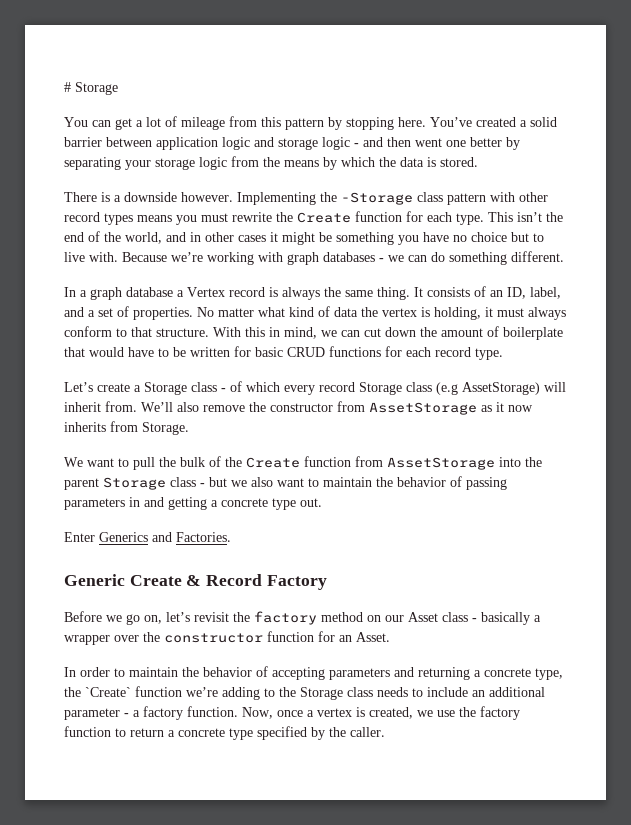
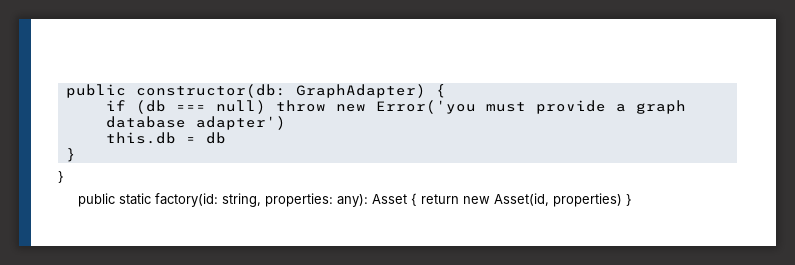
- # Storage
- You can get a lot of mileage from this pattern by stopping here. You’ve created a solid barrier between application logic and storage logic - and then went one better by separating your storage logic from the means by which the data is stored.
- There is a downside however. Implementing the -Storage class pattern with other record types means you must rewrite the Create function for each type. This isn’t the end of the world, and in other cases it might be something you have no choice but to live with. Because we’re working with graph databases - we can do something different.
- In a graph database a Vertex record is always the same thing. It consists of an ID, label, and a set of properties. No matter what kind of data the vertex is holding, it must always conform to that structure. With this in mind, we can cut down the amount of boilerplate that would have to be written for basic CRUD functions for each record type.
- Let’s create a Storage class - of which every record Storage class (e.g AssetStorage) will inherit from. We’ll also remove the constructor from AssetStorage as it now inherits from Storage.
- We want to pull the bulk of the Create function from AssetStorage into the parent Storage class - but we also want to maintain the behavior of passing parameters in and getting a concrete type out.
- Enter Generics and Factories.
- Generic Create & Record Factory
- Before we go on, let’s revisit the factory method on our Asset class - basically a wrapper over the constructor function for an Asset.
- In order to maintain the behavior of accepting parameters and returning a concrete type, the `Create` function we’re adding to the Storage class needs to include an additional parameter - a factory function. Now, once a vertex is created, we use the factory function to return a concrete type specified by the caller.
+ public constructor(db: GraphAdapter) {
+ if (db === null) throw new Error('you must provide a graph database adapter')
+ this.db = db
+ }
+ }
+ public static factory(id: string, properties: any): Asset { return new Asset(id, properties) }

